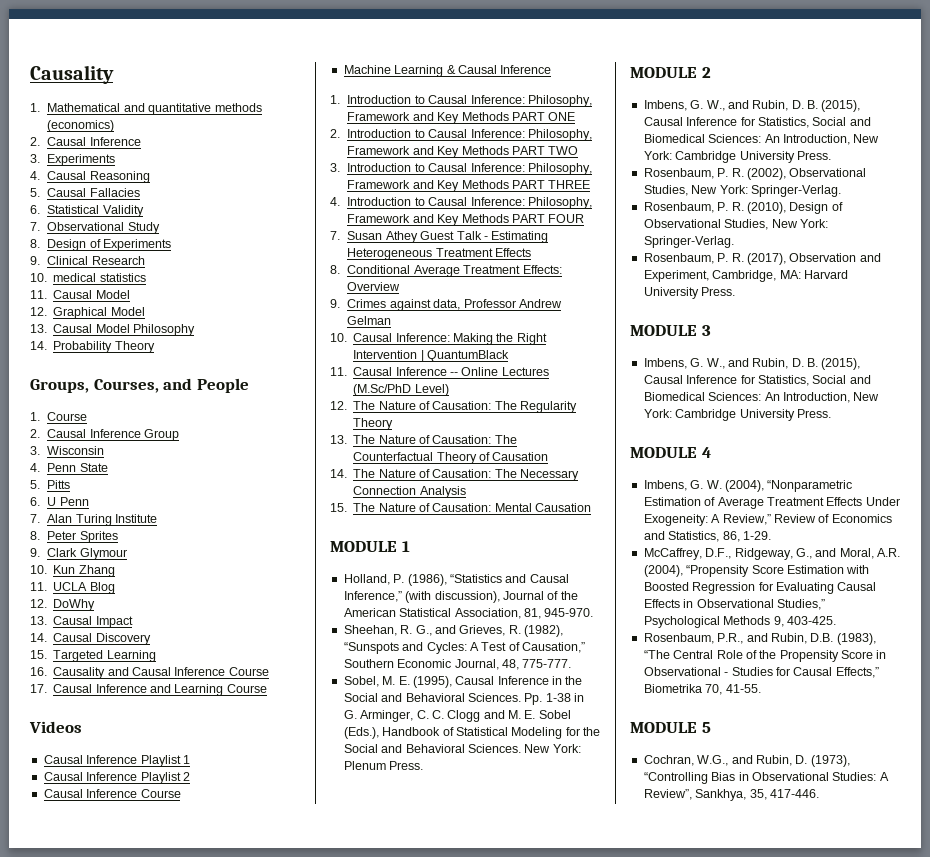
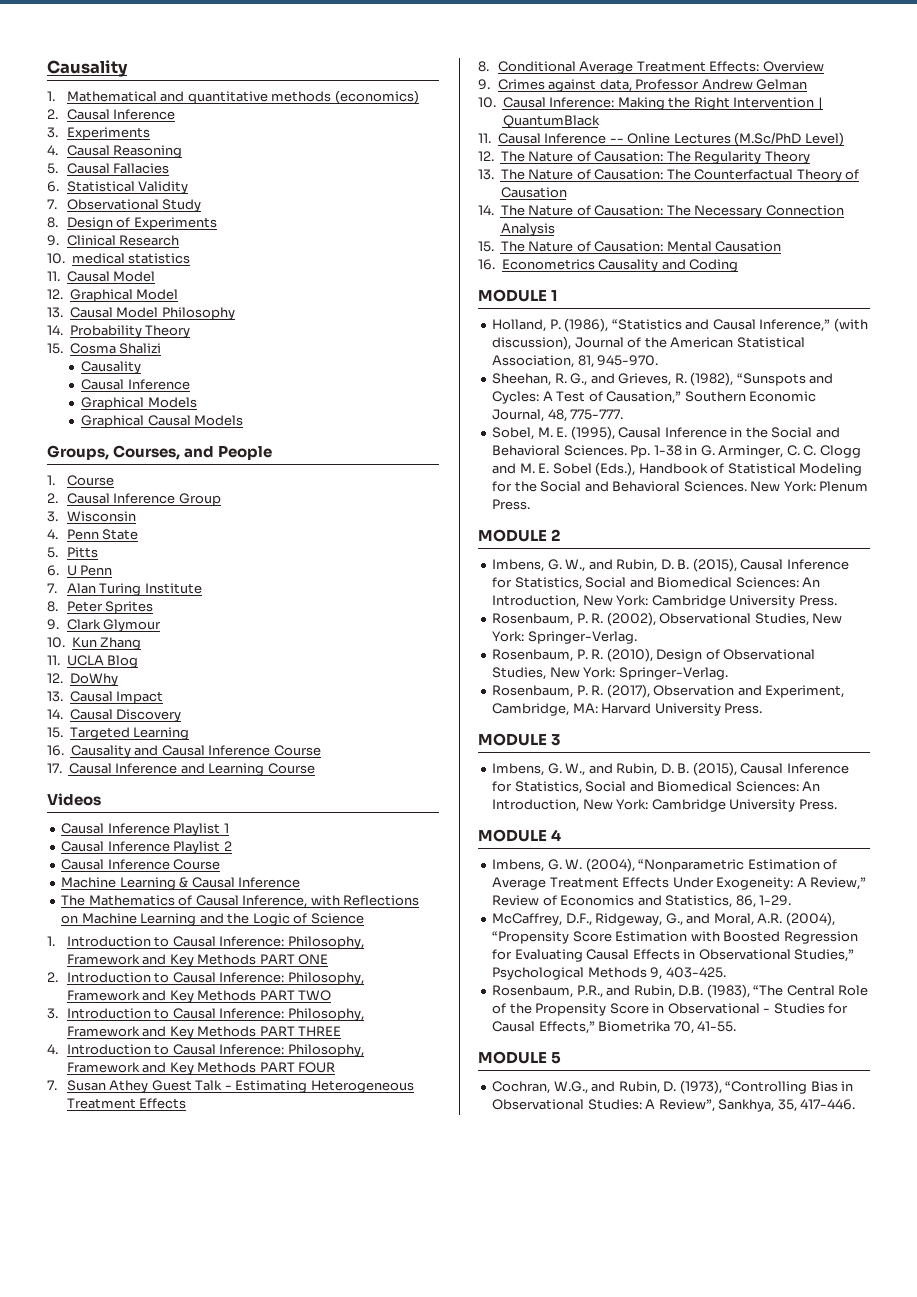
+ 15. Cosma Shalizi
+ Causality
+ Causal Inference
+ Graphical Models
+ Graphical Causal Models
+ The Mathematics of Causal Inference, with Reflections on Machine Learning and the Logic of Science
+ 16. Econometrics Causality and Coding

